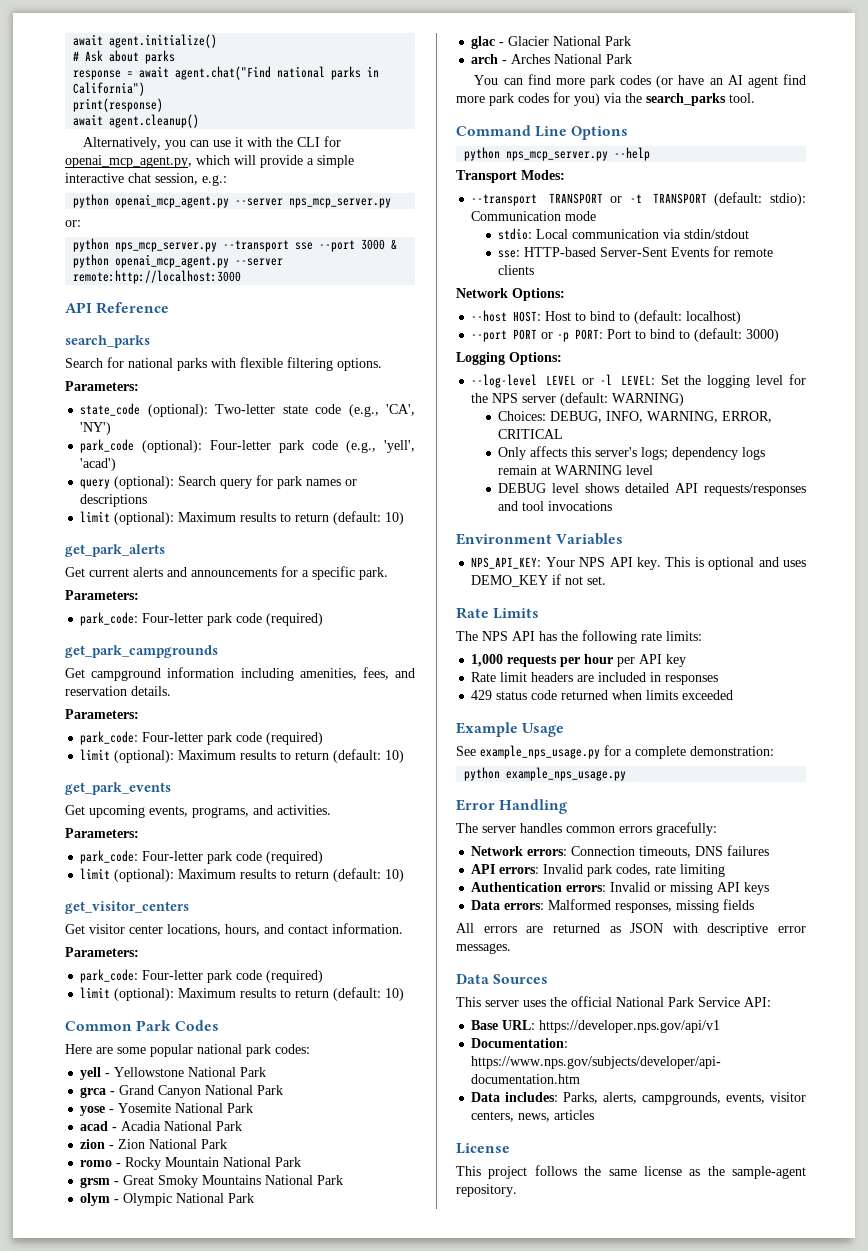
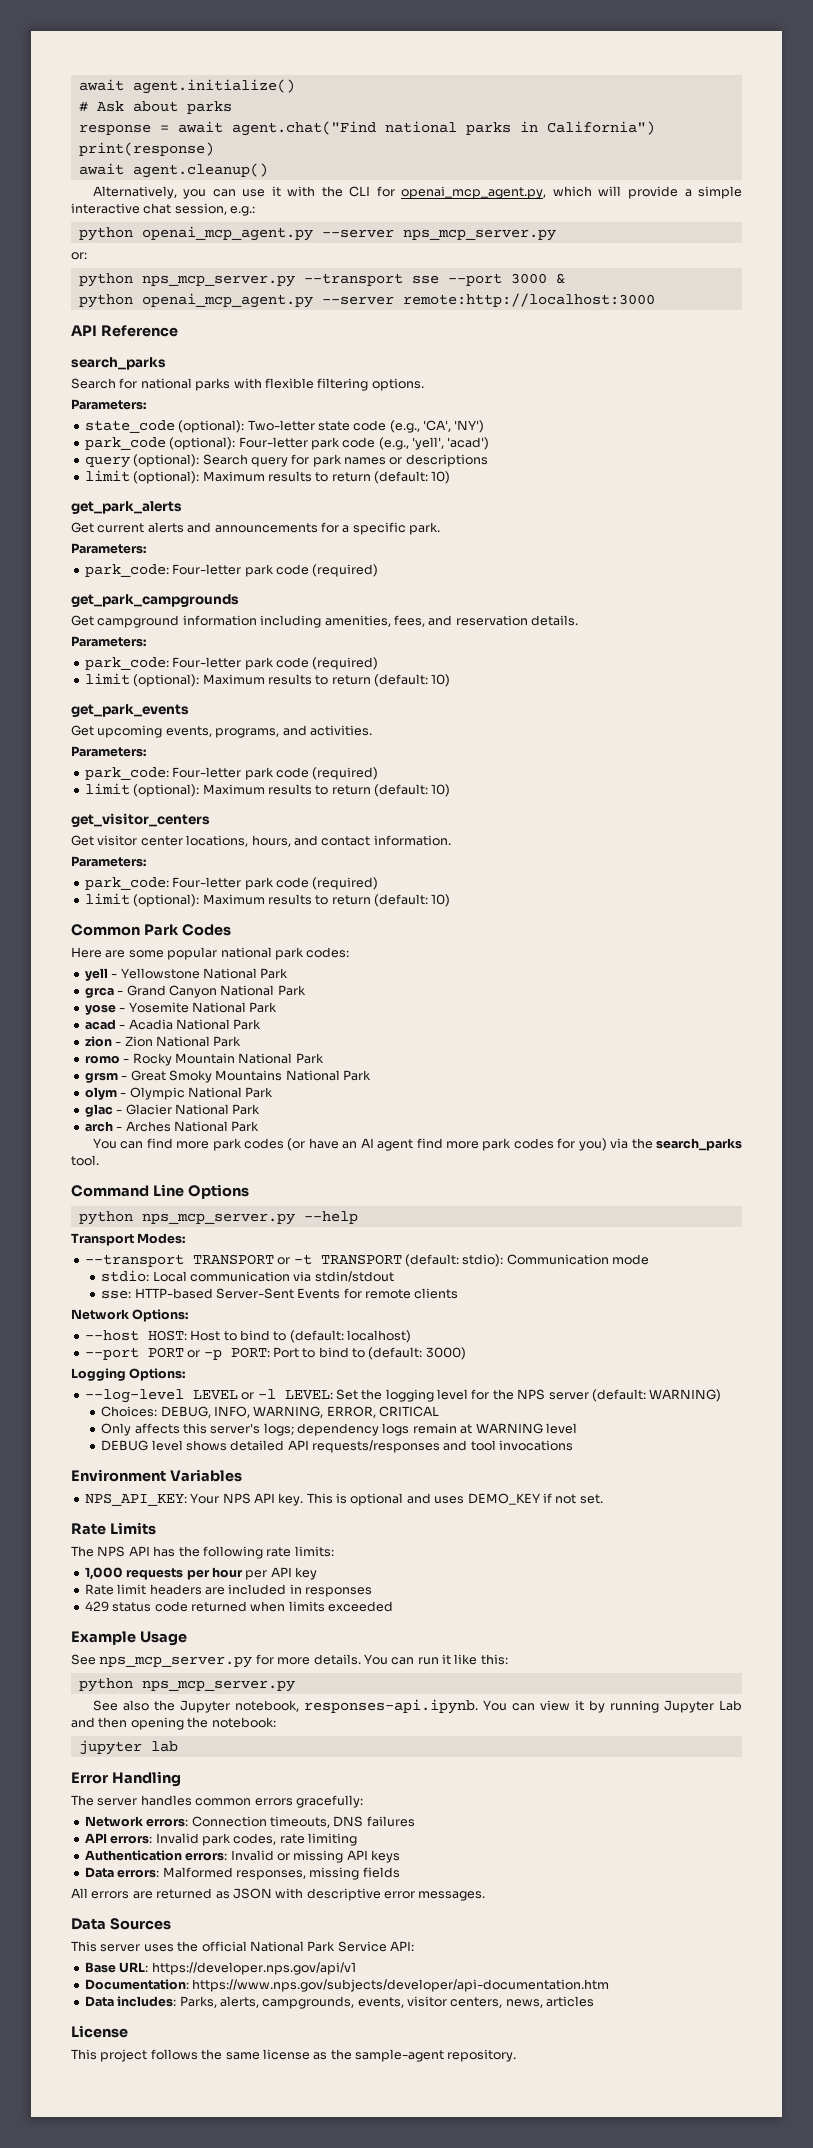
- See example_nps_usage.py for a complete demonstration:
- python example_nps_usage.py
+ See nps_mcp_server.py for more details. You can run it like this:
+ python nps_mcp_server.py
+ See also the Jupyter notebook, responses-api.ipynb. You can view it by running Jupyter Lab and then opening the notebook:
+ jupyter lab

